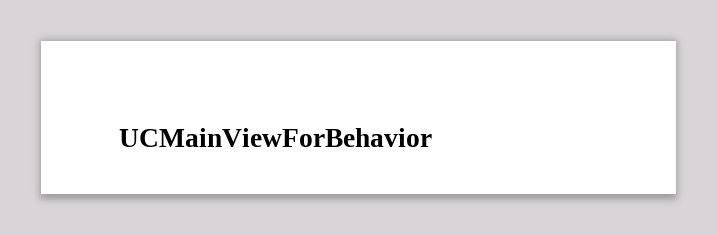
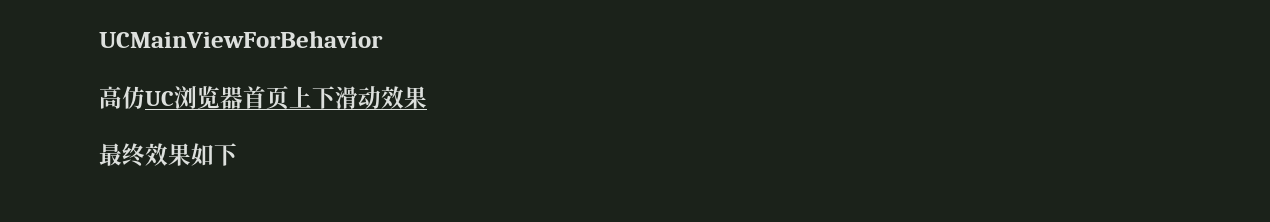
+ 高仿UC浏览器首页上下滑动效果
+ 最终效果如下

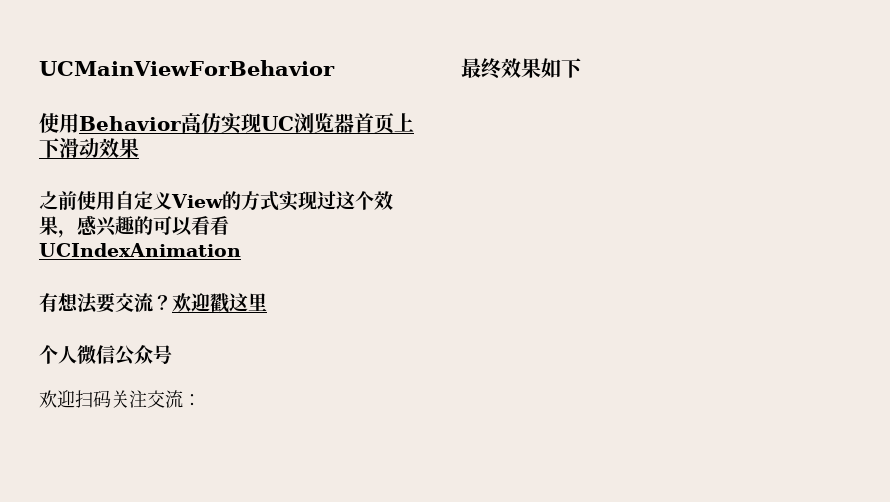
- 高仿UC浏览器首页上下滑动效果
+ 使用Behavior高仿实现UC浏览器首页上下滑动效果
+ 之前使用自定义View的方式实现过这个效果，感兴趣的可以看看UCIndexAnimation
+ 有想法要交流？欢迎戳这里
+ 个人微信公众号
+ 欢迎扫码关注交流：

